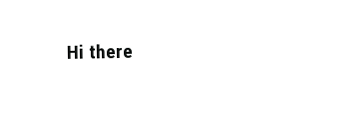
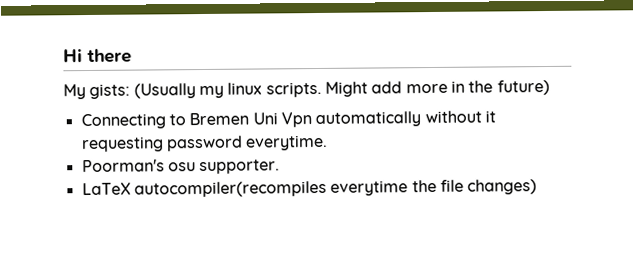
+ My gists: (Usually my linux scripts. Might add more in the future)
+ Connecting to Bremen Uni Vpn automatically without it requesting password everytime.
+ Poorman's osu supporter.
+ LaTeX autocompiler(recompiles everytime the file changes)

